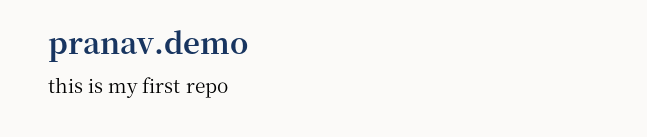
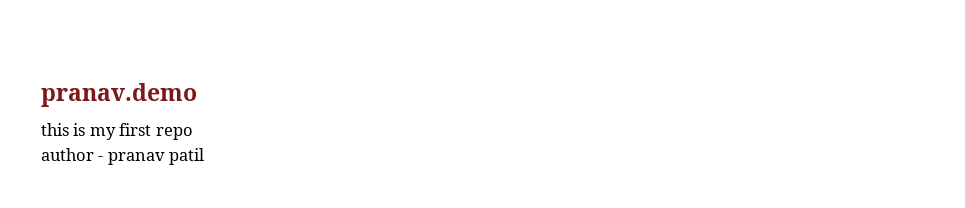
+ author - pranav patil

